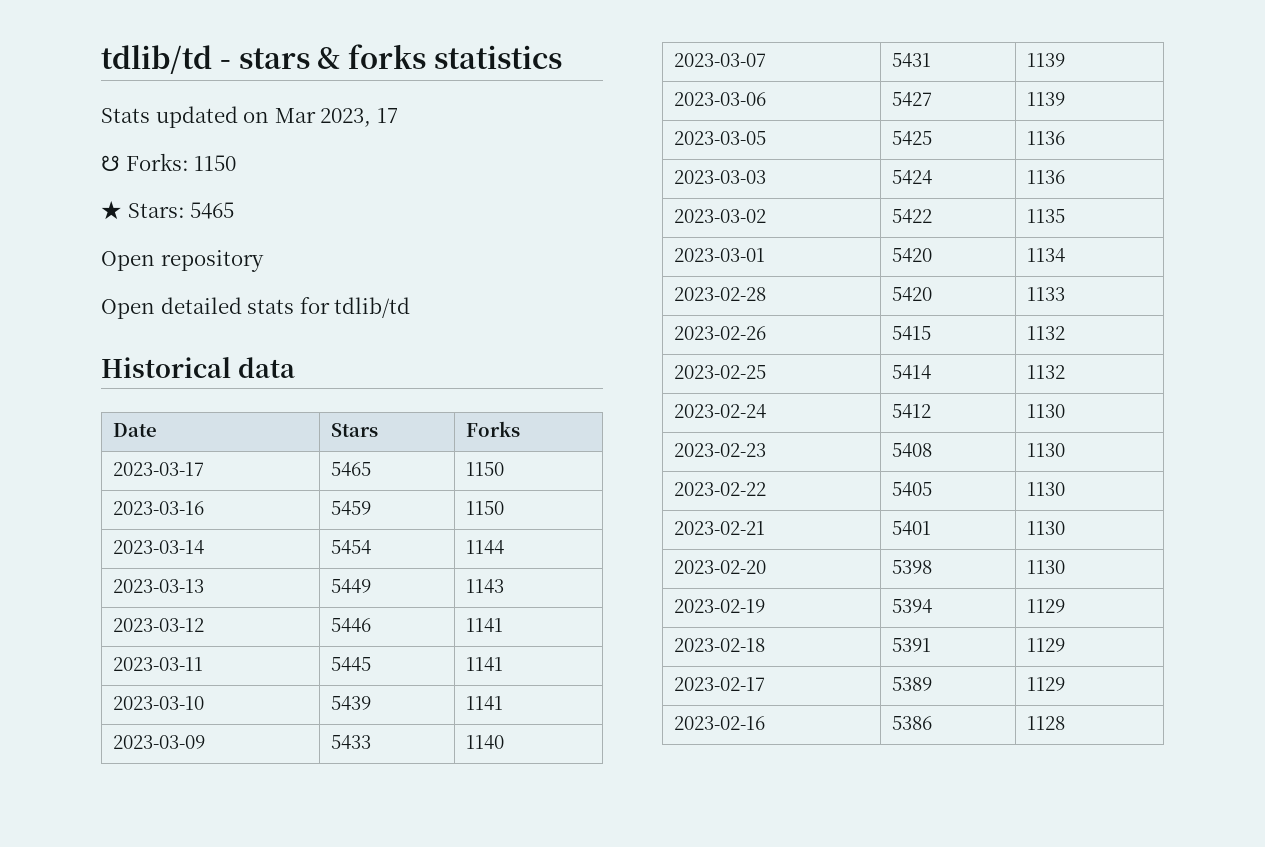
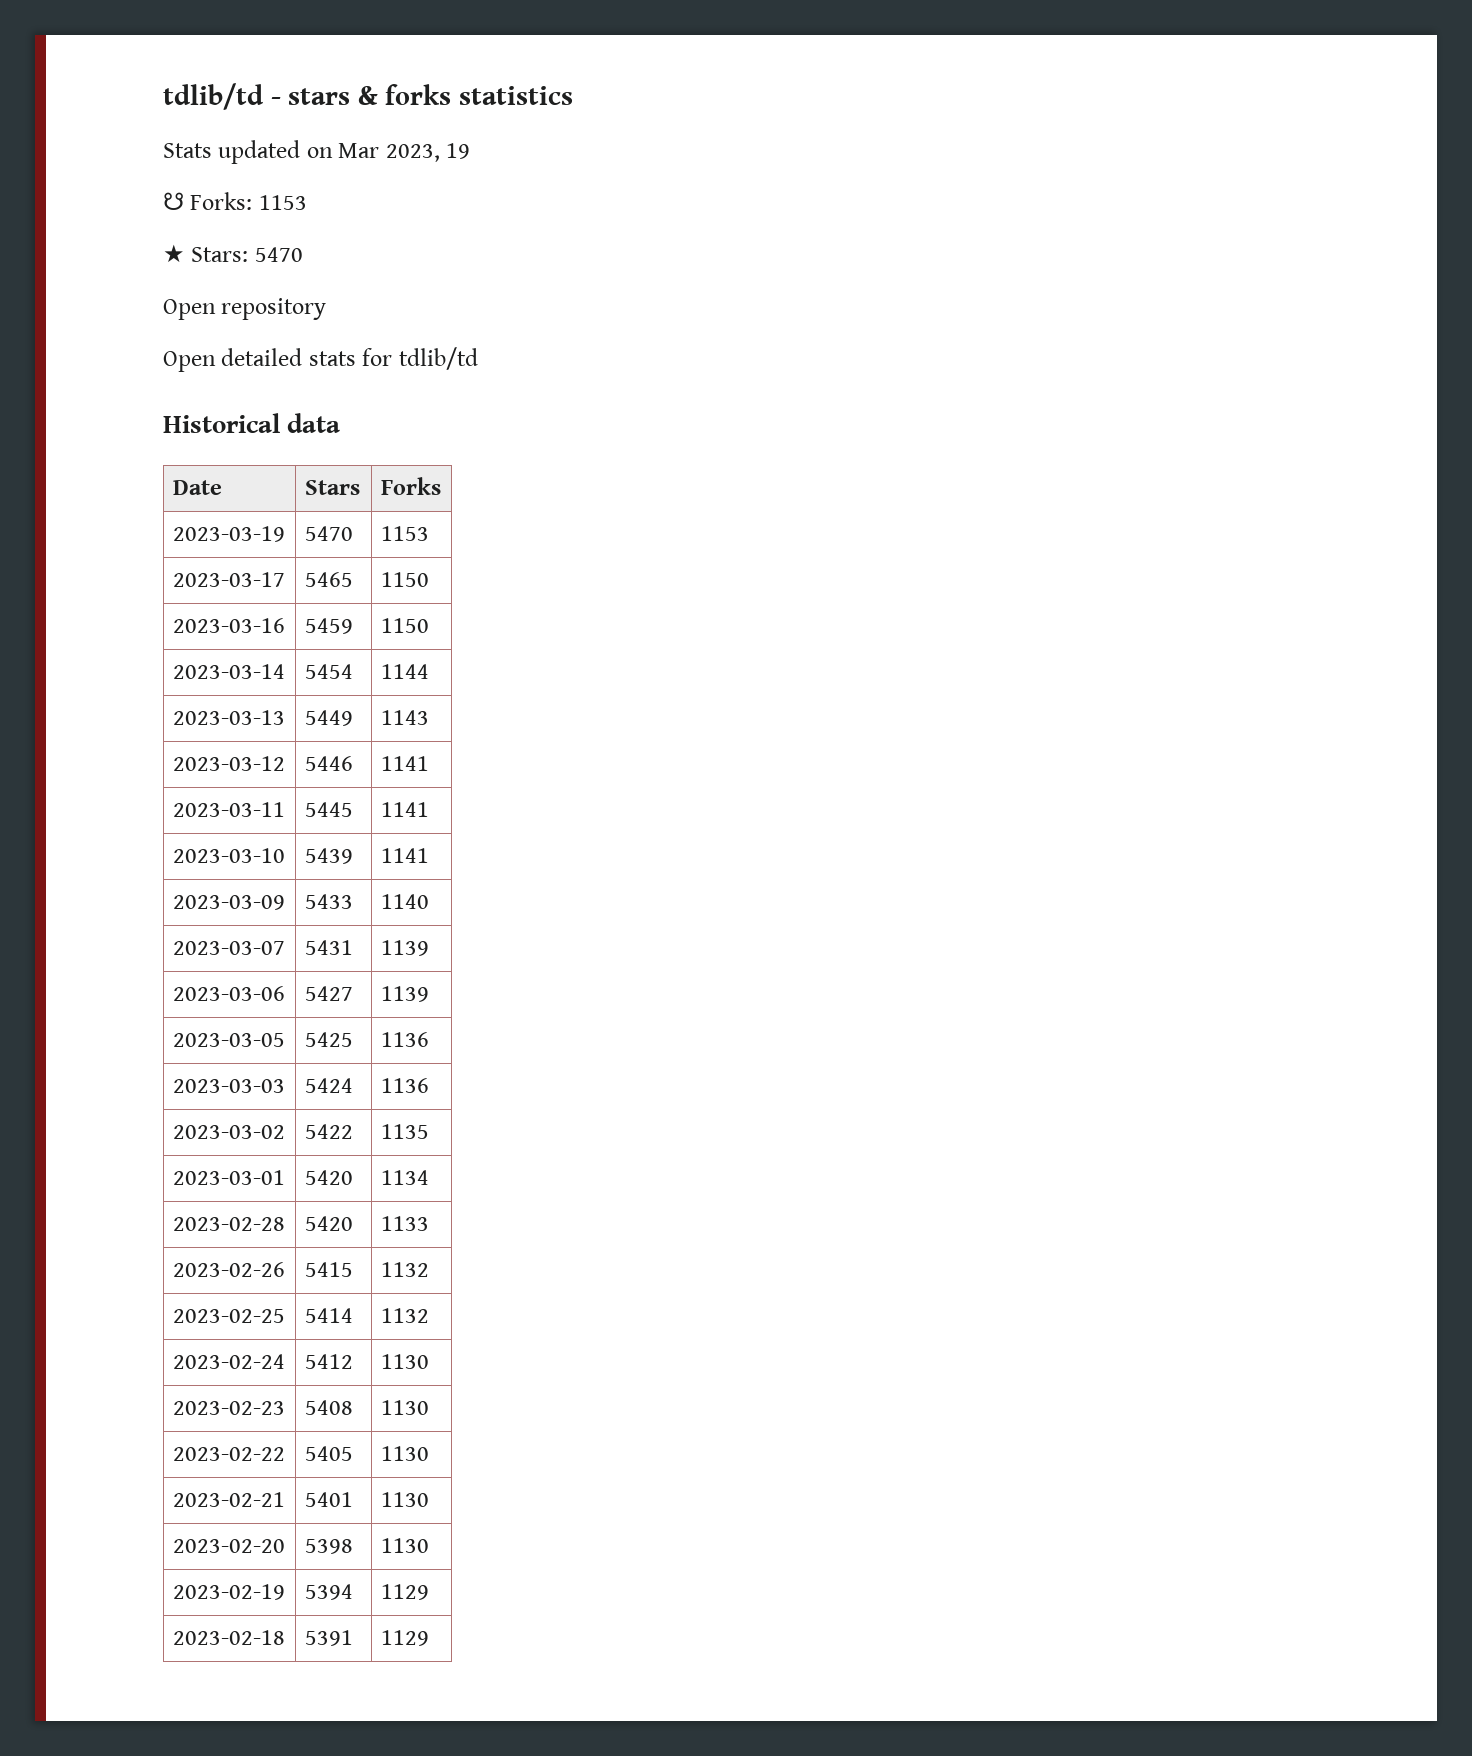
- Stats updated on Mar 2023, 17
+ Stats updated on Mar 2023, 19
- ☋ Forks: 1150
+ ☋ Forks: 1153
- ★ Stars: 5465
+ ★ Stars: 5470
+ 2023-03-19 | 5470 | 1153
- 2023-02-17 | 5389 | 1129
- 2023-02-16 | 5386 | 1128

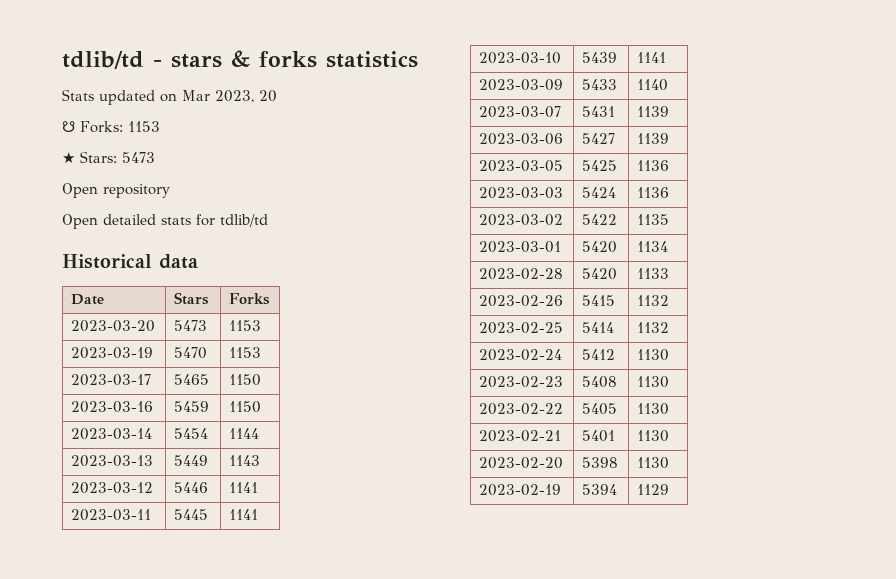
- Stats updated on Mar 2023, 19
+ Stats updated on Mar 2023, 20
- ★ Stars: 5470
+ ★ Stars: 5473
+ 2023-03-20 | 5473 | 1153
- 2023-02-18 | 5391 | 1129

